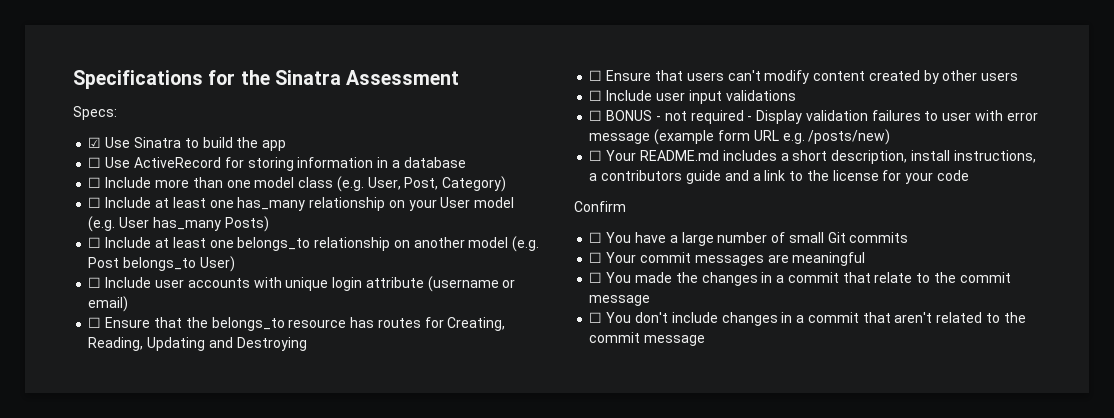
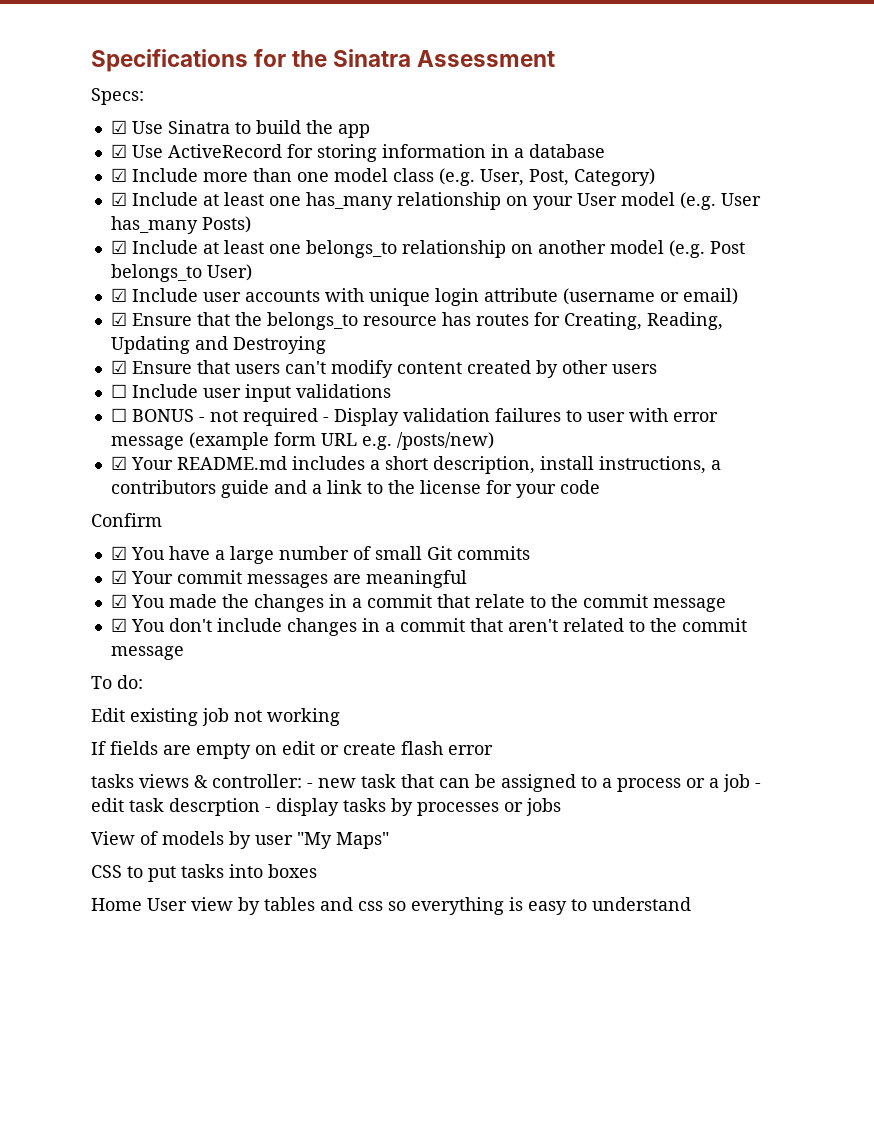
- ☐ Use ActiveRecord for storing information in a database
+ ☑ Use ActiveRecord for storing information in a database
- ☐ Include more than one model class (e.g. User, Post, Category)
+ ☑ Include more than one model class (e.g. User, Post, Category)
- ☐ Include at least one has_many relationship on your User model (e.g. User has_many Posts)
+ ☑ Include at least one has_many relationship on your User model (e.g. User has_many Posts)
- ☐ Include at least one belongs_to relationship on another model (e.g. Post belongs_to User)
+ ☑ Include at least one belongs_to relationship on another model (e.g. Post belongs_to User)
- ☐ Include user accounts with unique login attribute (username or email)
+ ☑ Include user accounts with unique login attribute (username or email)
- ☐ Ensure that the belongs_to resource has routes for Creating, Reading, Updating and Destroying
+ ☑ Ensure that the belongs_to resource has routes for Creating, Reading, Updating and Destroying
- ☐ Ensure that users can't modify content created by other users
+ ☑ Ensure that users can't modify content created by other users
- ☐ Your README.md includes a short description, install instructions, a contributors guide and a link to the license for your code
+ ☑ Your README.md includes a short description, install instructions, a contributors guide and a link to the license for your code
- ☐ You have a large number of small Git commits
+ ☑ You have a large number of small Git commits
- ☐ Your commit messages are meaningful
+ ☑ Your commit messages are meaningful
- ☐ You made the changes in a commit that relate to the commit message
+ ☑ You made the changes in a commit that relate to the commit message
- ☐ You don't include changes in a commit that aren't related to the commit message
+ ☑ You don't include changes in a commit that aren't related to the commit message
+ To do:
+ Edit existing job not working
+ If fields are empty on edit or create flash error
+ tasks views & controller: - new task that can be assigned to a process or a job - edit task descrption - display tasks by processes or jobs
+ View of models by user "My Maps"
+ CSS to put tasks into boxes
+ Home User view by tables and css so everything is easy to understand

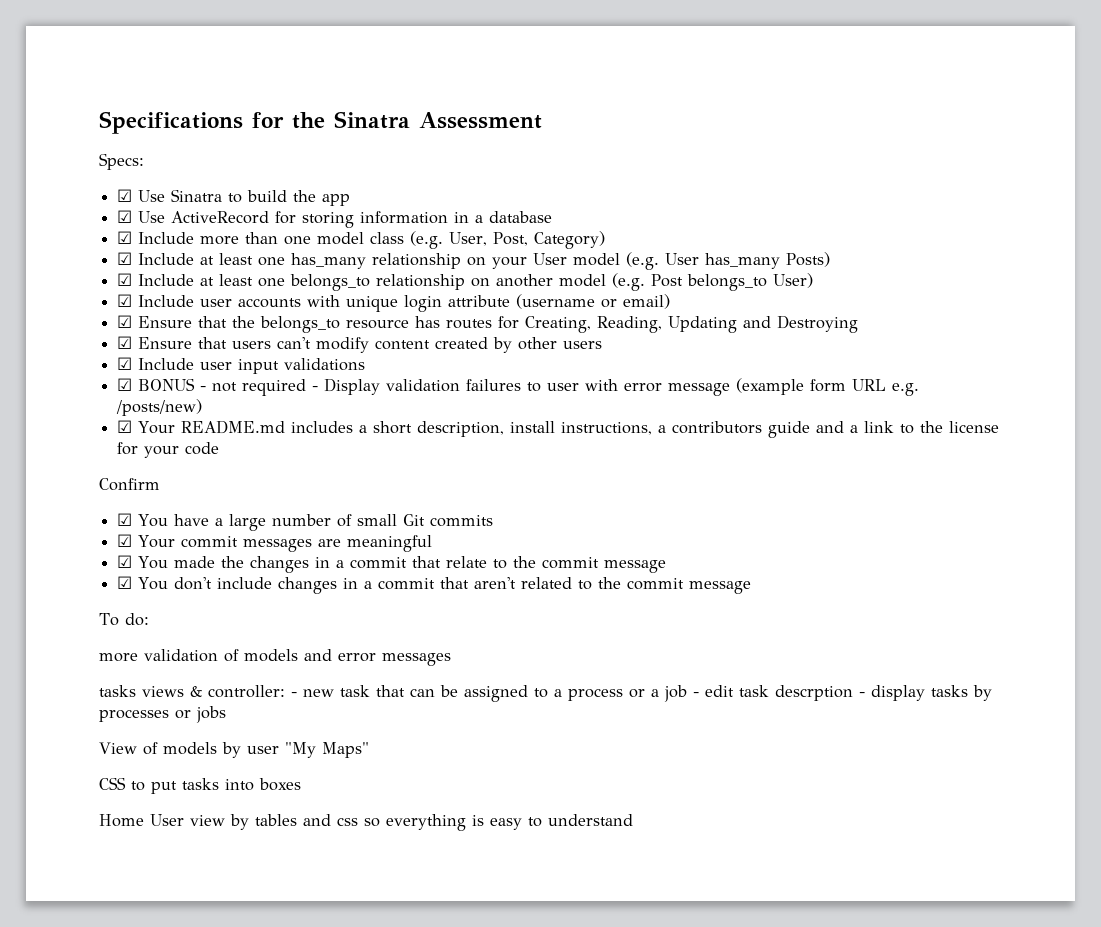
- ☐ Include user input validations
+ ☑ Include user input validations
- ☐ BONUS - not required - Display validation failures to user with error message (example form URL e.g. /posts/new)
+ ☑ BONUS - not required - Display validation failures to user with error message (example form URL e.g. /posts/new)
- Edit existing job not working
- If fields are empty on edit or create flash error
+ more validation of models and error messages

